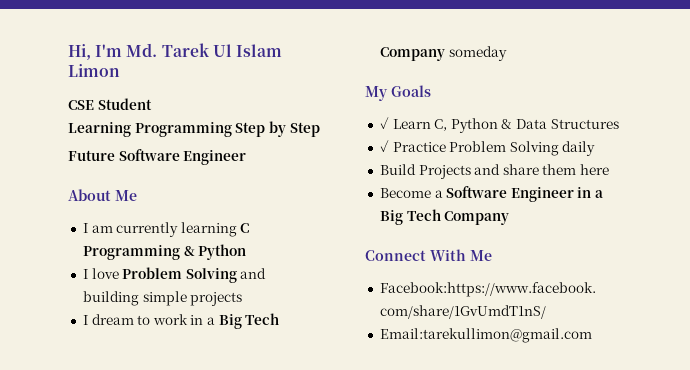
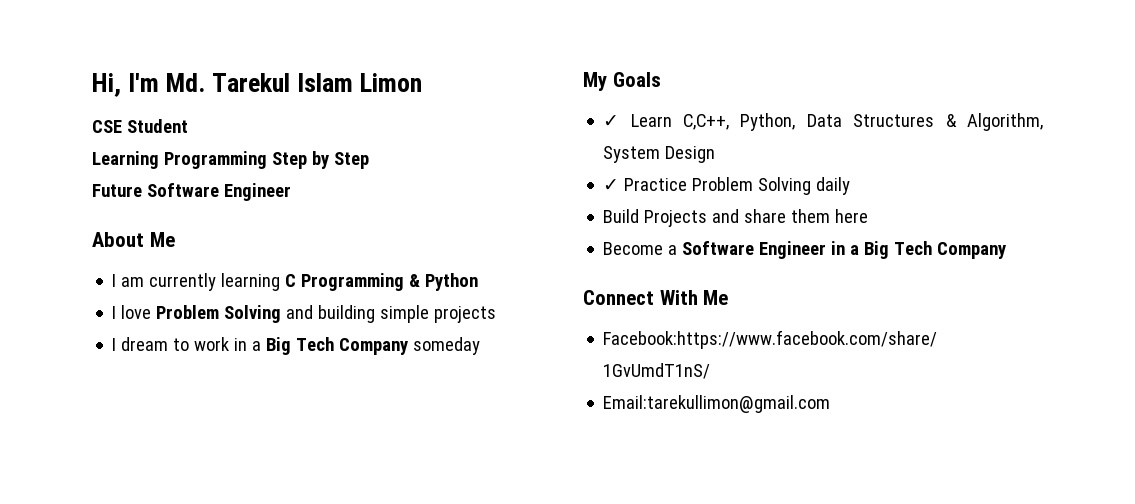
- Hi, I'm Md. Tarek Ul Islam Limon
+ Hi, I'm Md. Tarekul Islam Limon
- ✓ Learn C, Python & Data Structures
+ ✓ Learn C,C++, Python, Data Structures & Algorithm, System Design

